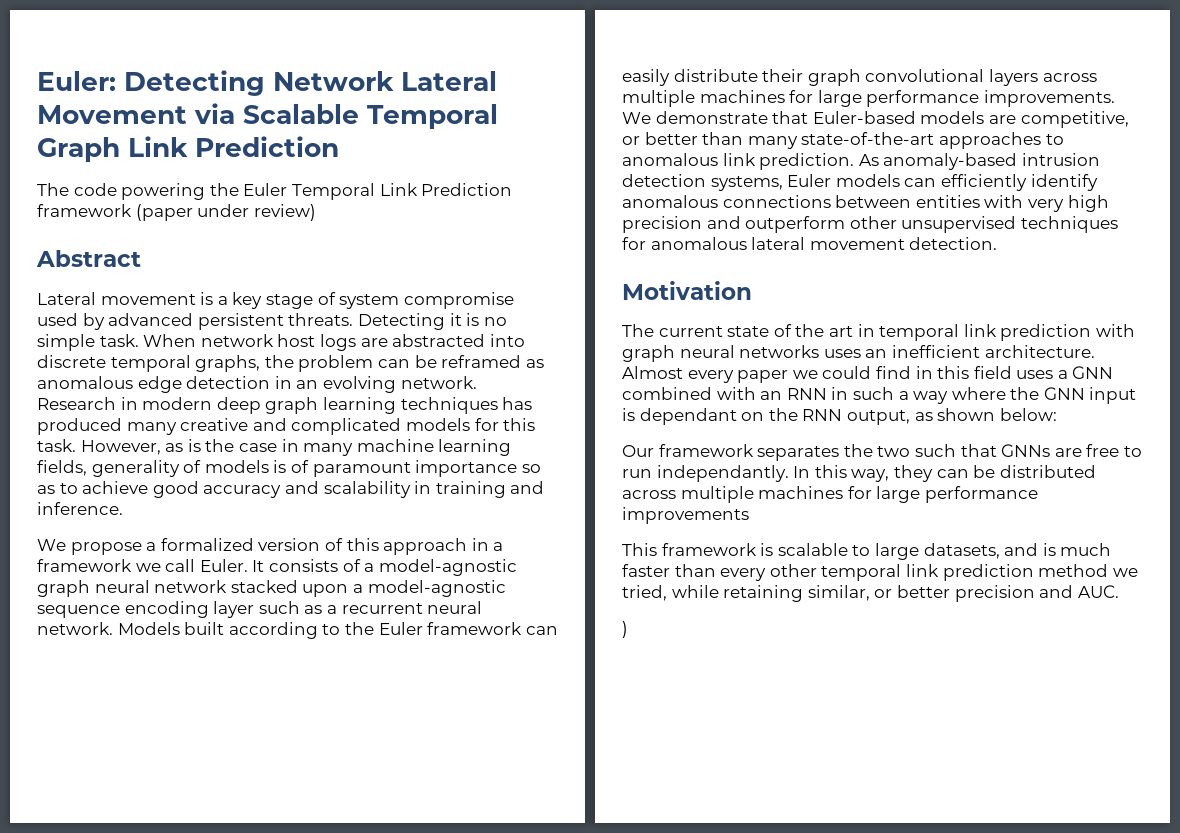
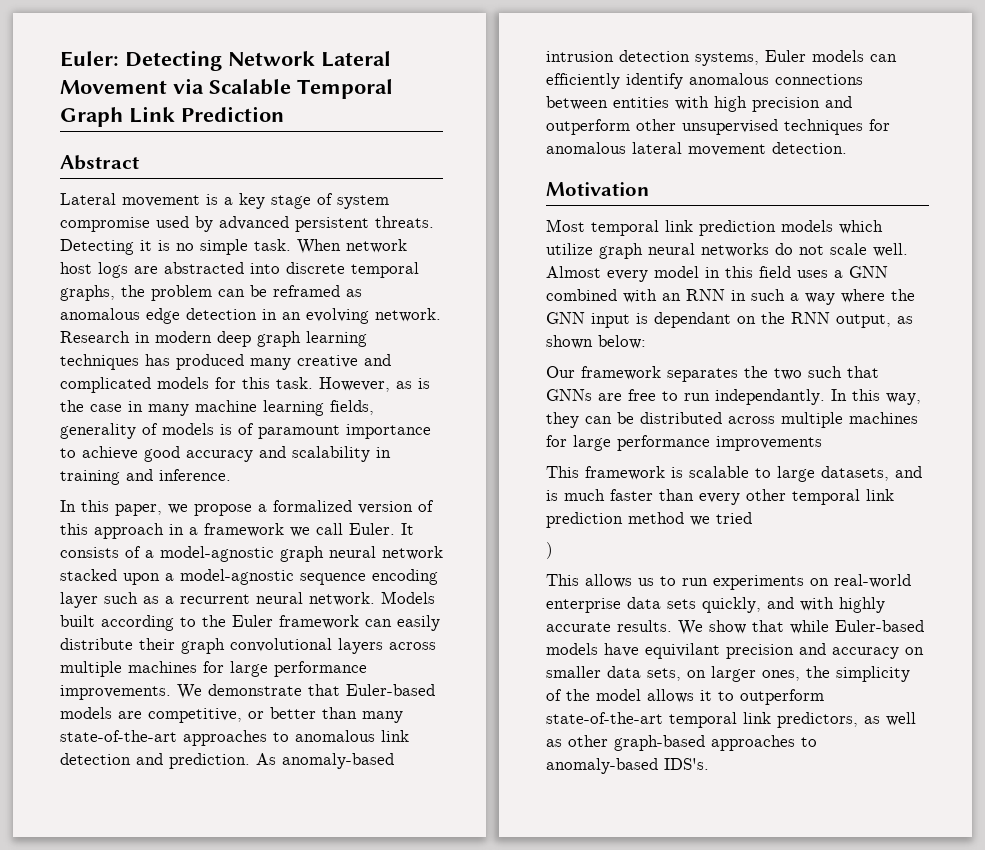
- The code powering the Euler Temporal Link Prediction framework (paper under review)
- However, as is the case in many machine learning fields, generality of models is of paramount importance so as to achieve good accuracy and scalability in training and inference.
+ However, as is the case in many machine learning fields, generality of models is of paramount importance to achieve good accuracy and scalability in training and inference.
- We propose a formalized version of this approach in a framework we call Euler.
+ In this paper, we propose a formalized version of this approach in a framework we call Euler.
- We demonstrate that Euler-based models are competitive, or better than many state-of-the-art approaches to anomalous link prediction.
+ We demonstrate that Euler-based models are competitive, or better than many state-of-the-art approaches to anomalous link detection and prediction.
- As anomaly-based intrusion detection systems, Euler models can efficiently identify anomalous connections between entities with very high precision and outperform other unsupervised techniques for anomalous lateral movement detection.
+ As anomaly-based intrusion detection systems, Euler models can efficiently identify anomalous connections between entities with high precision and outperform other unsupervised techniques for anomalous lateral movement detection.
- The current state of the art in temporal link prediction with graph neural networks uses an inefficient architecture. Almost every paper we could find in this field uses a GNN combined with an RNN in such a way where the GNN input is dependant on the RNN output, as shown below:
+ Most temporal link prediction models which utilize graph neural networks do not scale well. Almost every model in this field uses a GNN combined with an RNN in such a way where the GNN input is dependant on the RNN output, as shown below:
- This framework is scalable to large datasets, and is much faster than every other temporal link prediction method we tried, while retaining similar, or better precision and AUC.
+ This framework is scalable to large datasets, and is much faster than every other temporal link prediction method we tried
  )
+ This allows us to run experiments on real-world enterprise data sets quickly, and with highly accurate results. We show that while Euler-based models have equivilant precision and accuracy on smaller data sets, on larger ones, the simplicity of the model allows it to outperform state-of-the-art temporal link predictors, as well as other graph-based approaches to anomaly-based IDS's.

